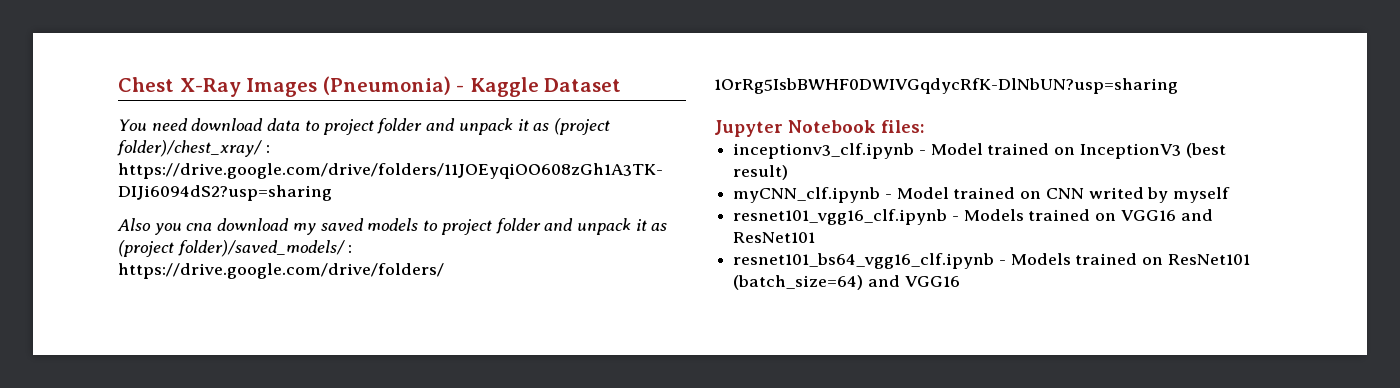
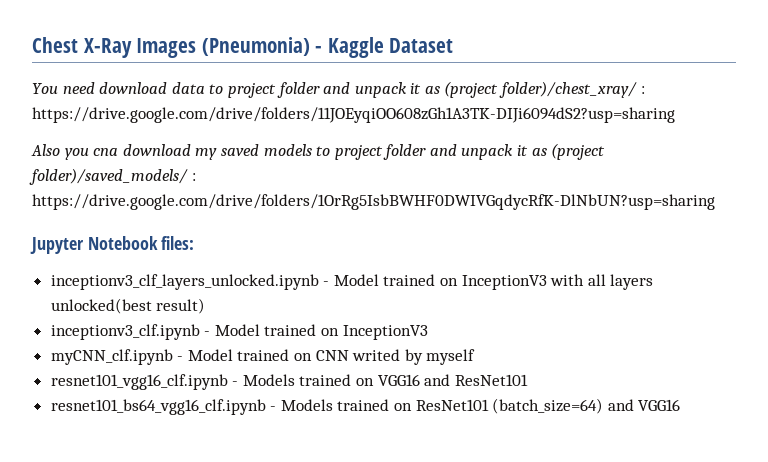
+ inceptionv3_clf_layers_unlocked.ipynb - Model trained on InceptionV3 with all layers unlocked(best result)
- inceptionv3_clf.ipynb - Model trained on InceptionV3 (best result)
+ inceptionv3_clf.ipynb - Model trained on InceptionV3

